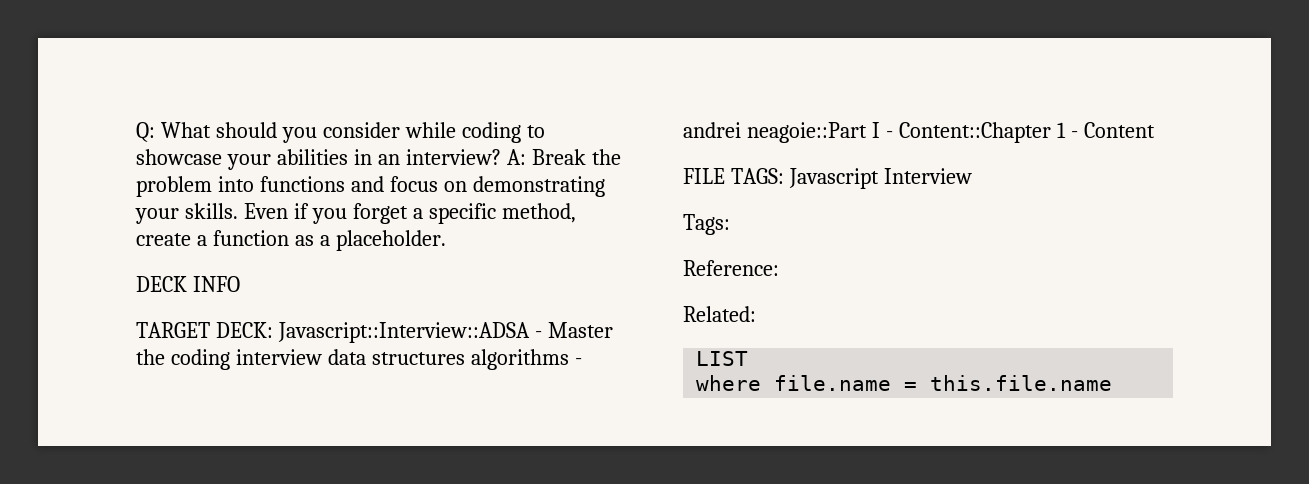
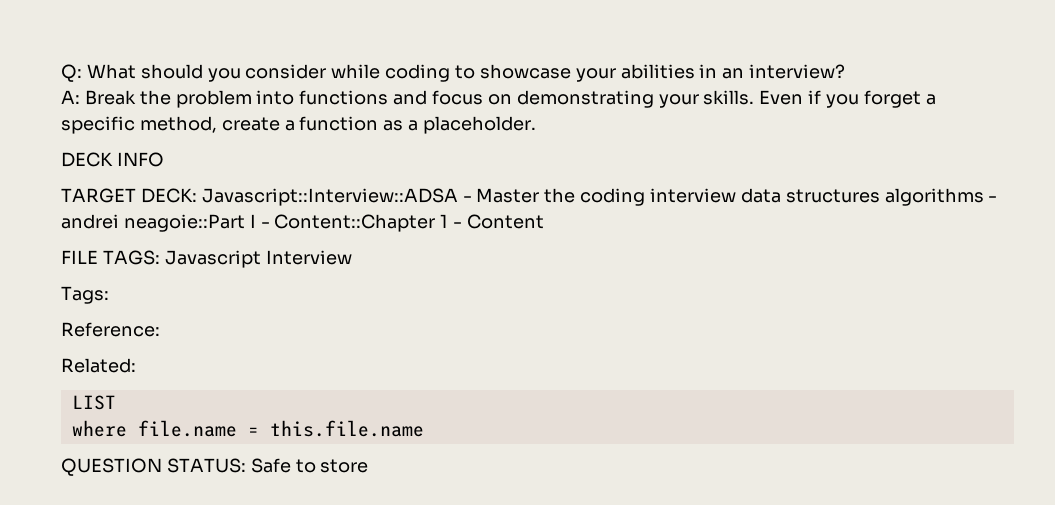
- Q: What should you consider while coding to showcase your abilities in an interview? A: Break the problem into functions and focus on demonstrating your skills.
+ Q: What should you consider while coding to showcase your abilities in an interview?
+ A: Break the problem into functions and focus on demonstrating your skills.
+ QUESTION STATUS: Safe to store

